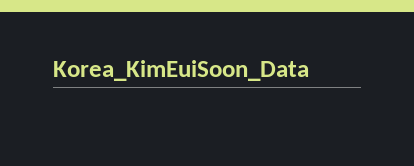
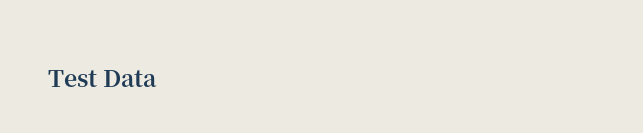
- Korea_KimEuiSoon_Data
+ Test Data

